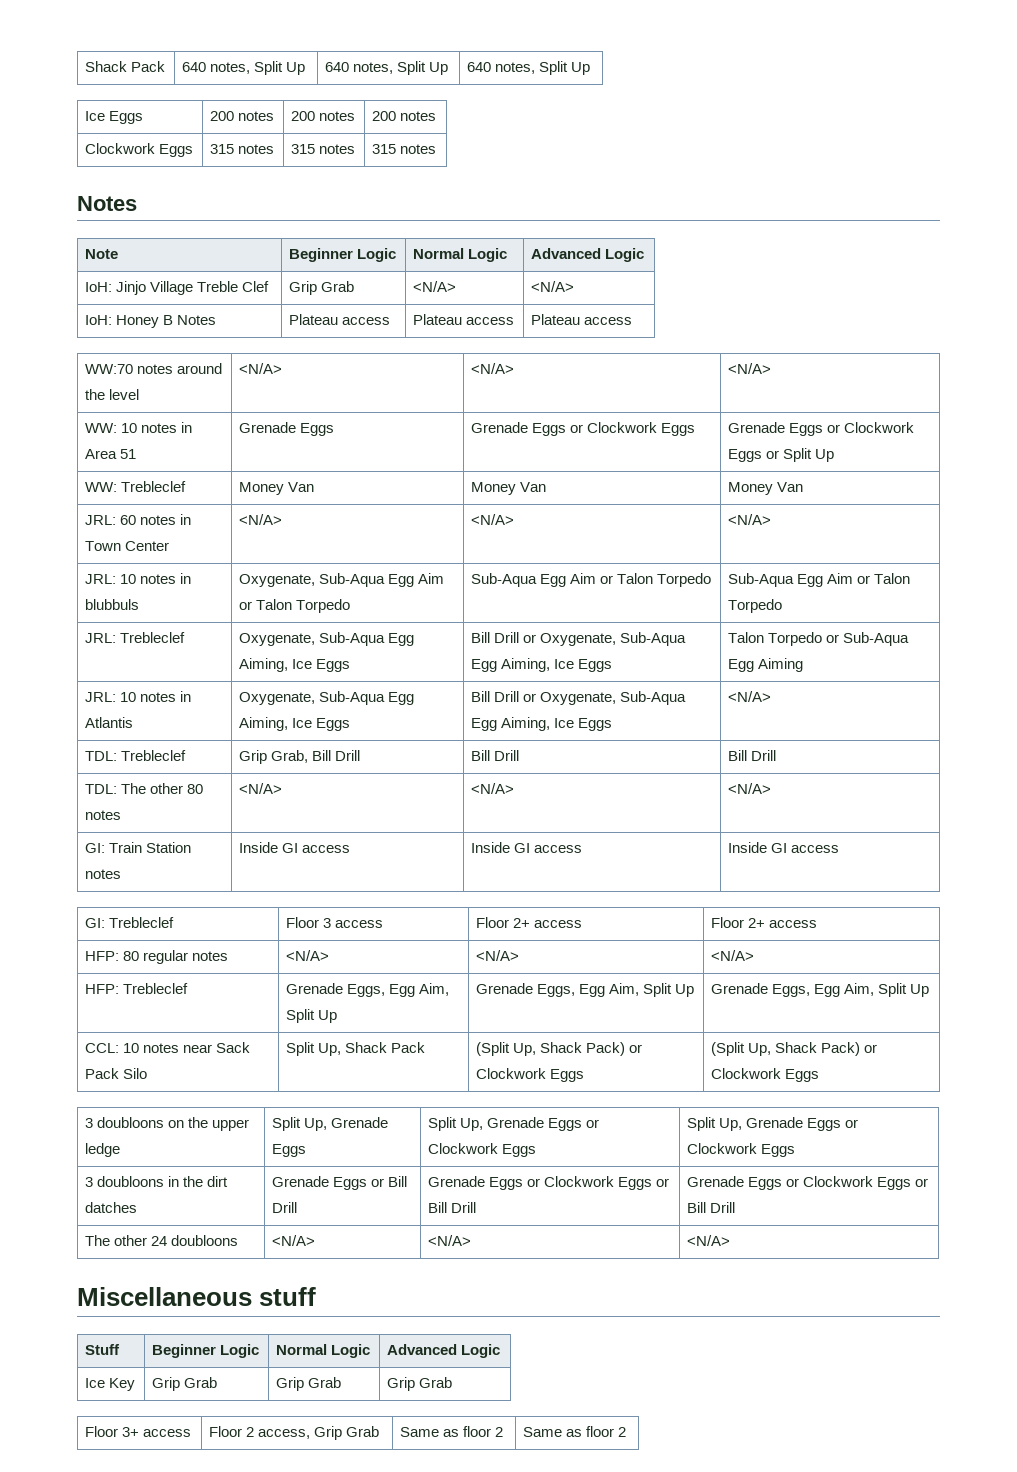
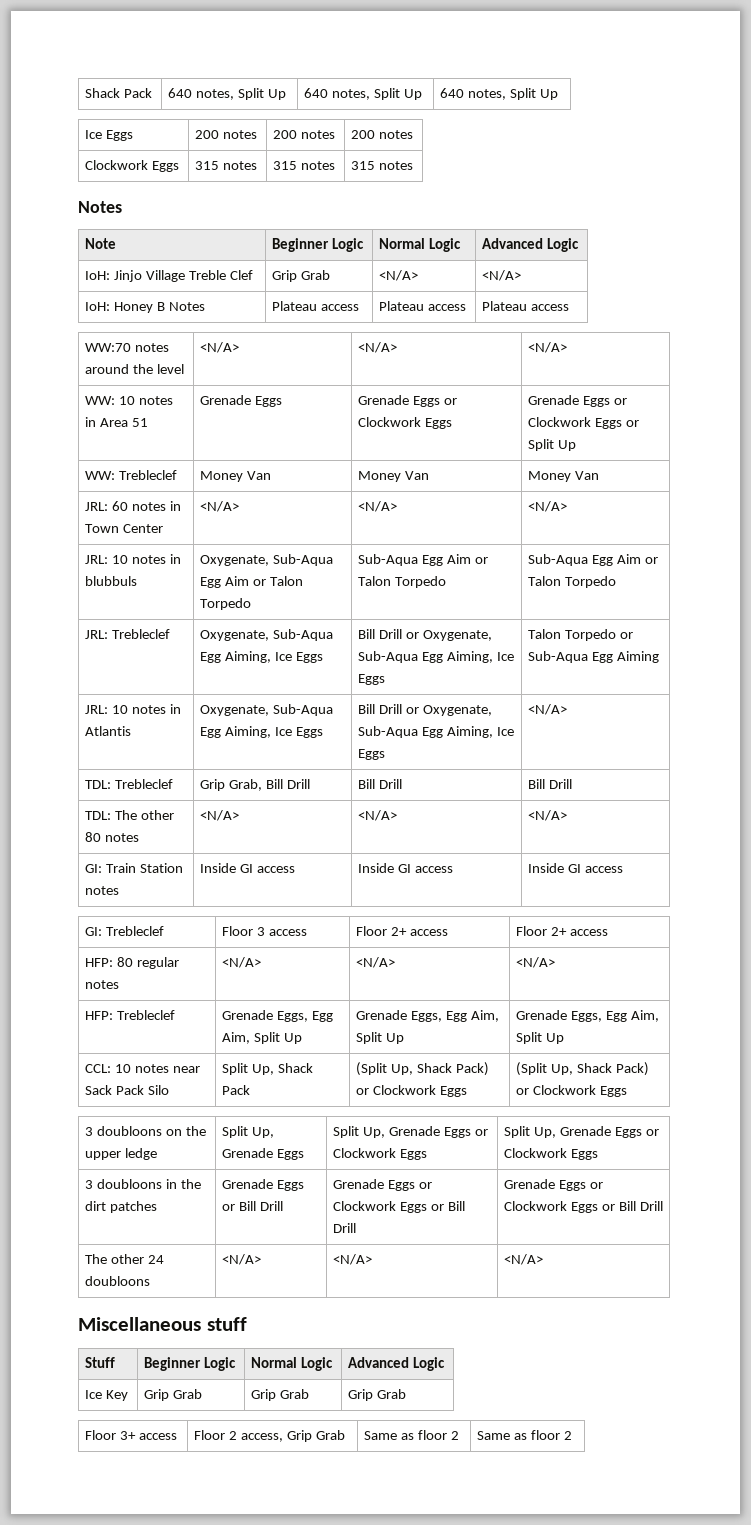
- 3 doubloons in the dirt datches | Grenade Eggs or Bill Drill | Grenade Eggs or Clockwork Eggs or Bill Drill | Grenade Eggs or Clockwork Eggs or Bill Drill
+ 3 doubloons in the dirt patches | Grenade Eggs or Bill Drill | Grenade Eggs or Clockwork Eggs or Bill Drill | Grenade Eggs or Clockwork Eggs or Bill Drill

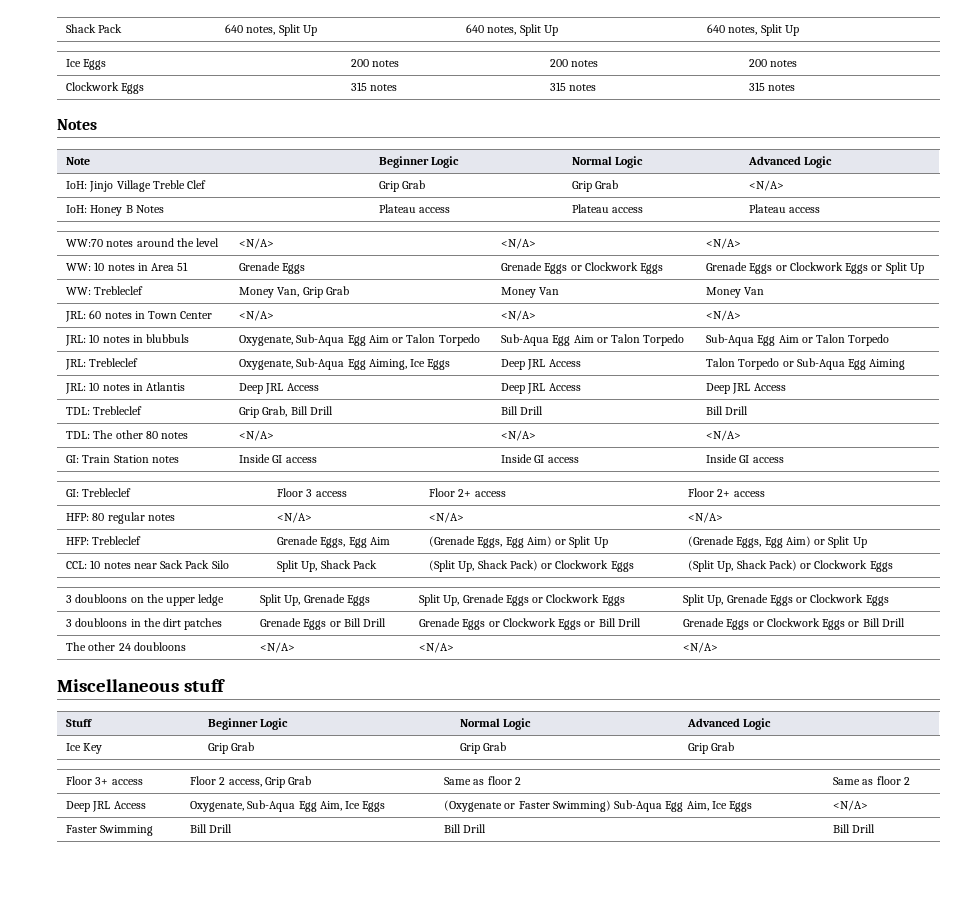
- IoH: Jinjo Village Treble Clef | Grip Grab | <N/A> | <N/A>
+ IoH: Jinjo Village Treble Clef | Grip Grab | Grip Grab | <N/A>
- WW: Trebleclef | Money Van | Money Van | Money Van
+ WW: Trebleclef | Money Van, Grip Grab | Money Van | Money Van
- JRL: Trebleclef | Oxygenate, Sub-Aqua Egg Aiming, Ice Eggs | Bill Drill or Oxygenate, Sub-Aqua Egg Aiming, Ice Eggs | Talon Torpedo or Sub-Aqua Egg Aiming
+ JRL: Trebleclef | Oxygenate, Sub-Aqua Egg Aiming, Ice Eggs | Deep JRL Access | Talon Torpedo or Sub-Aqua Egg Aiming
- JRL: 10 notes in Atlantis | Oxygenate, Sub-Aqua Egg Aiming, Ice Eggs | Bill Drill or Oxygenate, Sub-Aqua Egg Aiming, Ice Eggs | <N/A>
+ JRL: 10 notes in Atlantis | Deep JRL Access | Deep JRL Access | Deep JRL Access
- HFP: Trebleclef | Grenade Eggs, Egg Aim, Split Up | Grenade Eggs, Egg Aim, Split Up | Grenade Eggs, Egg Aim, Split Up
+ HFP: Trebleclef | Grenade Eggs, Egg Aim | (Grenade Eggs, Egg Aim) or Split Up | (Grenade Eggs, Egg Aim) or Split Up
+ Deep JRL Access | Oxygenate, Sub-Aqua Egg Aim, Ice Eggs | (Oxygenate or Faster Swimming) Sub-Aqua Egg Aim, Ice Eggs | <N/A>
+ Faster Swimming | Bill Drill | Bill Drill | Bill Drill

